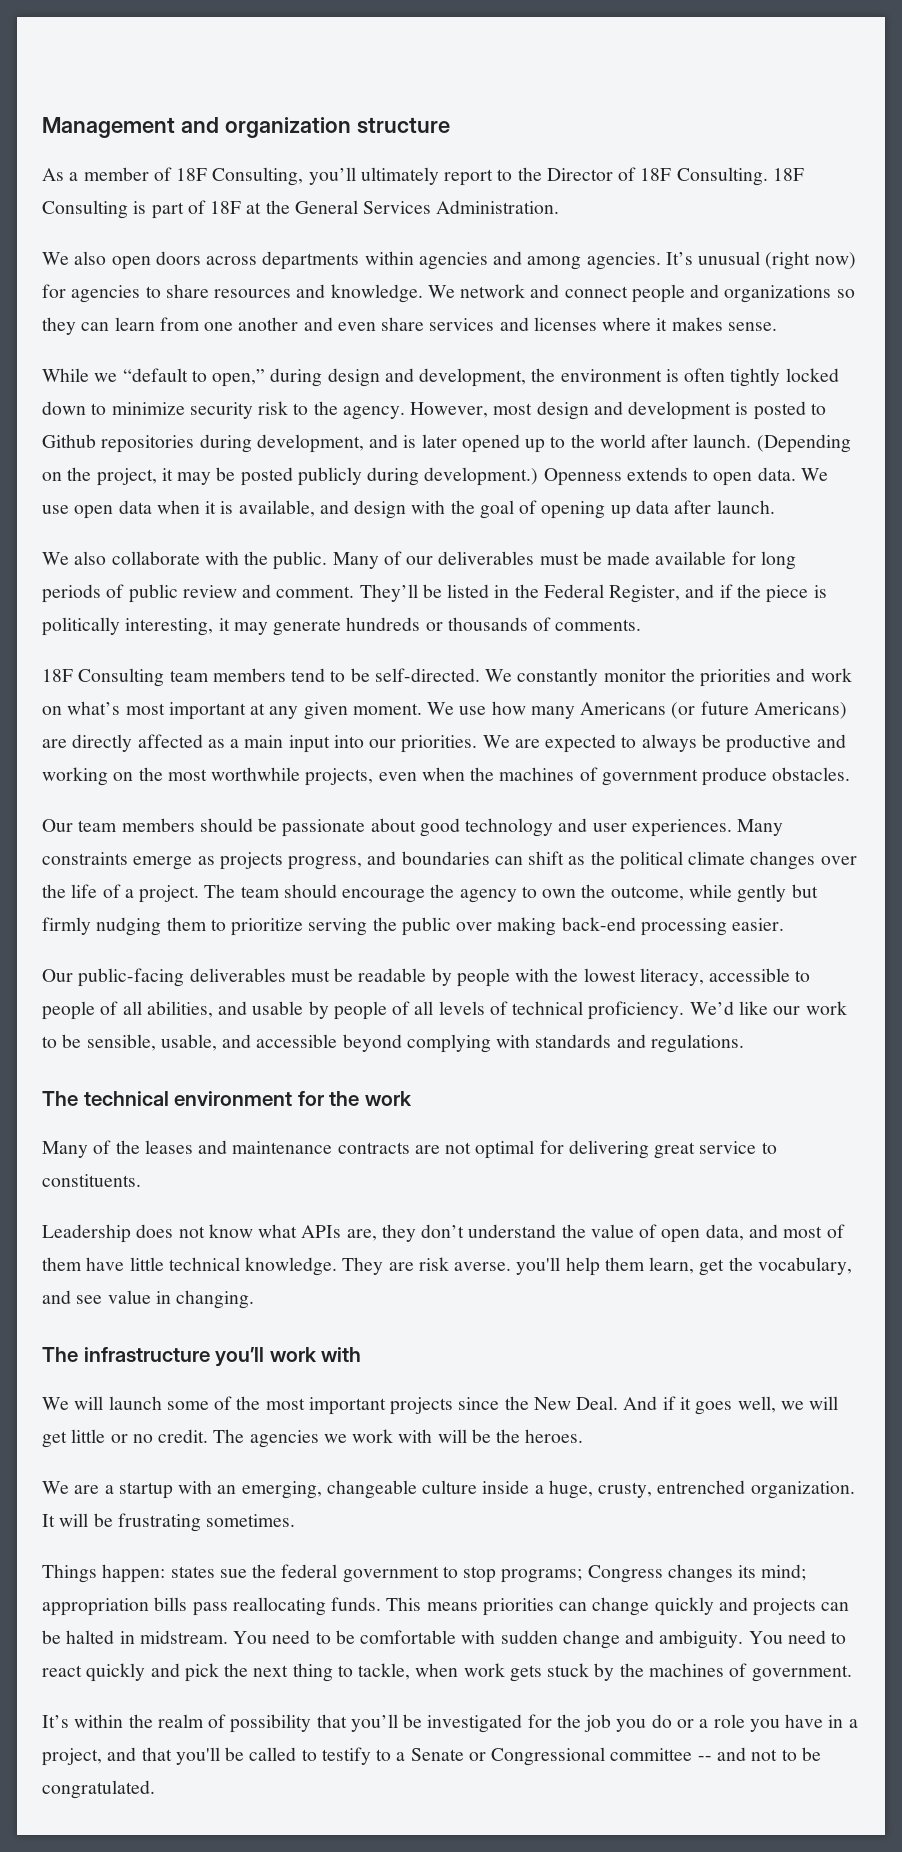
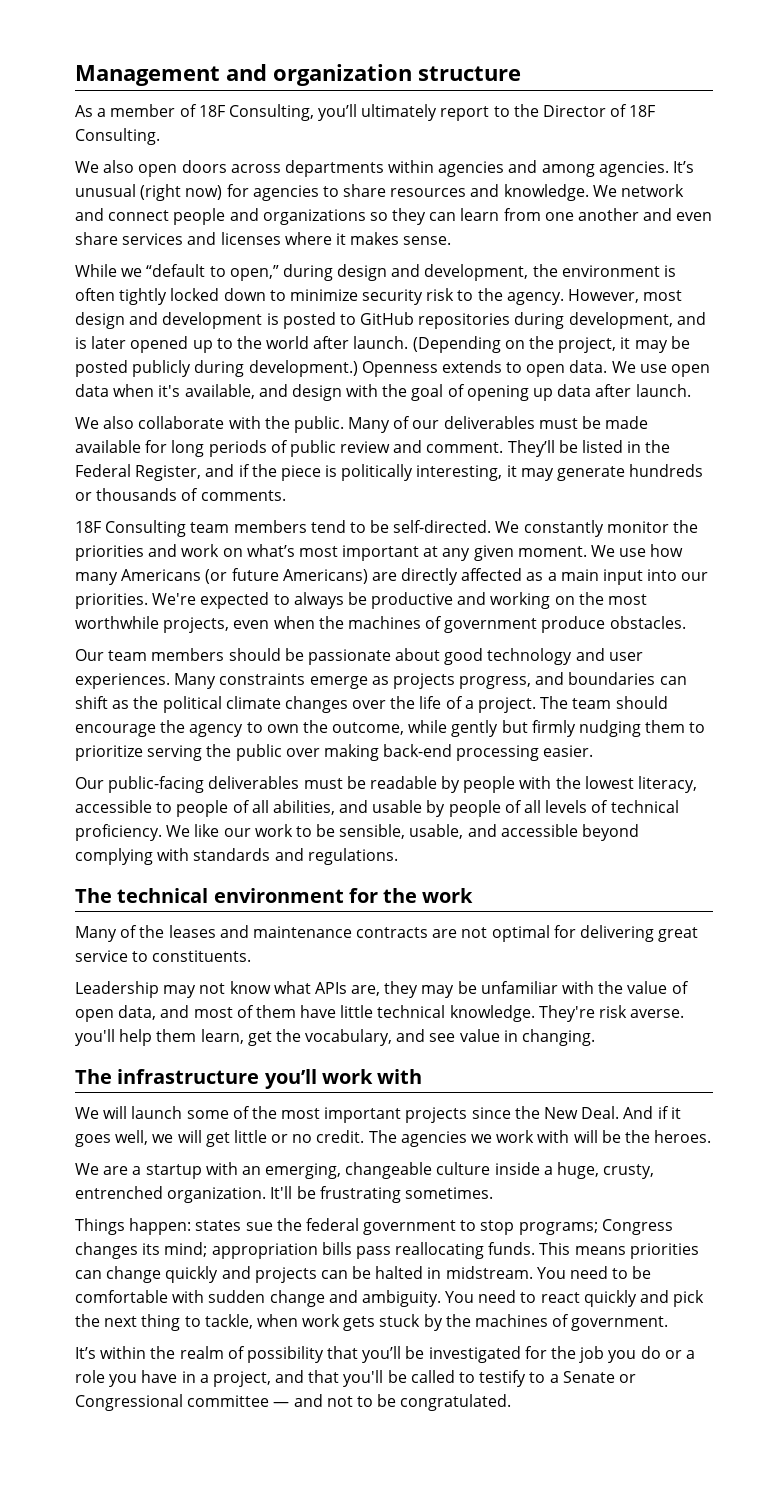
- 18F Consulting is part of 18F at the General Services Administration.
- However, most design and development is posted to Github repositories during development, and is later opened up to the world after launch.
+ However, most design and development is posted to GitHub repositories during development, and is later opened up to the world after launch.
- We use open data when it is available, and design with the goal of opening up data after launch.
+ We use open data when it's available, and design with the goal of opening up data after launch.
- We are expected to always be productive and working on the most worthwhile projects, even when the machines of government produce obstacles.
+ We're expected to always be productive and working on the most worthwhile projects, even when the machines of government produce obstacles.
- We’d like our work to be sensible, usable, and accessible beyond complying with standards and regulations.
+ We like our work to be sensible, usable, and accessible beyond complying with standards and regulations.
- Leadership does not know what APIs are, they don’t understand the value of open data, and most of them have little technical knowledge.
+ Leadership may not know what APIs are, they may be unfamiliar with the value of open data, and most of them have little technical knowledge.
- They are risk averse. you'll help them learn, get the vocabulary, and see value in changing.
+ They're risk averse. you'll help them learn, get the vocabulary, and see value in changing.
- It will be frustrating sometimes.
+ It'll be frustrating sometimes.
- It’s within the realm of possibility that you’ll be investigated for the job you do or a role you have in a project, and that you'll be called to testify to a Senate or Congressional committee -- and not to be congratulated.
+ It’s within the realm of possibility that you’ll be investigated for the job you do or a role you have in a project, and that you'll be called to testify to a Senate or Congressional committee — and not to be congratulated.

